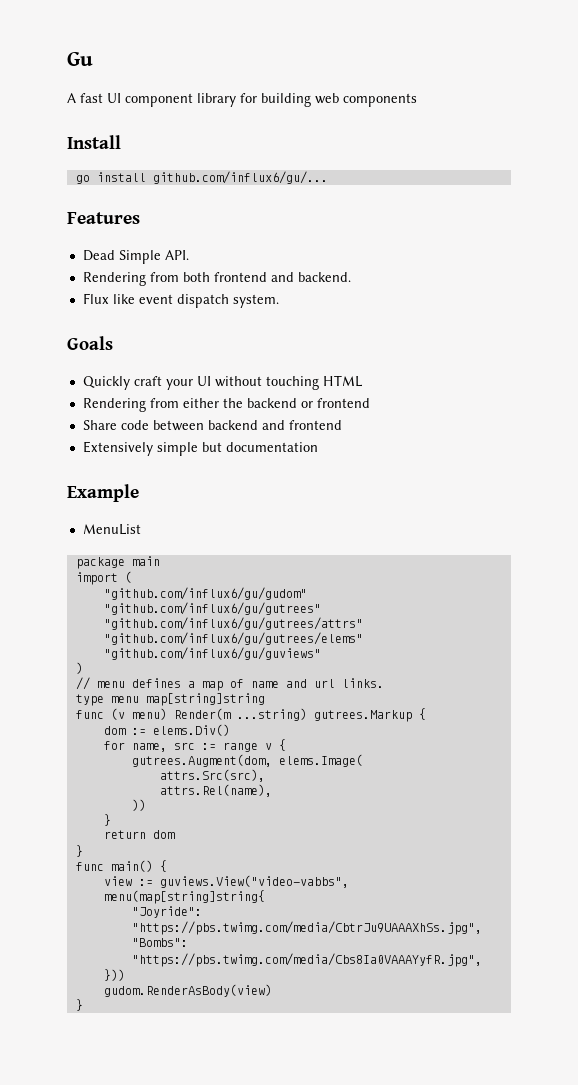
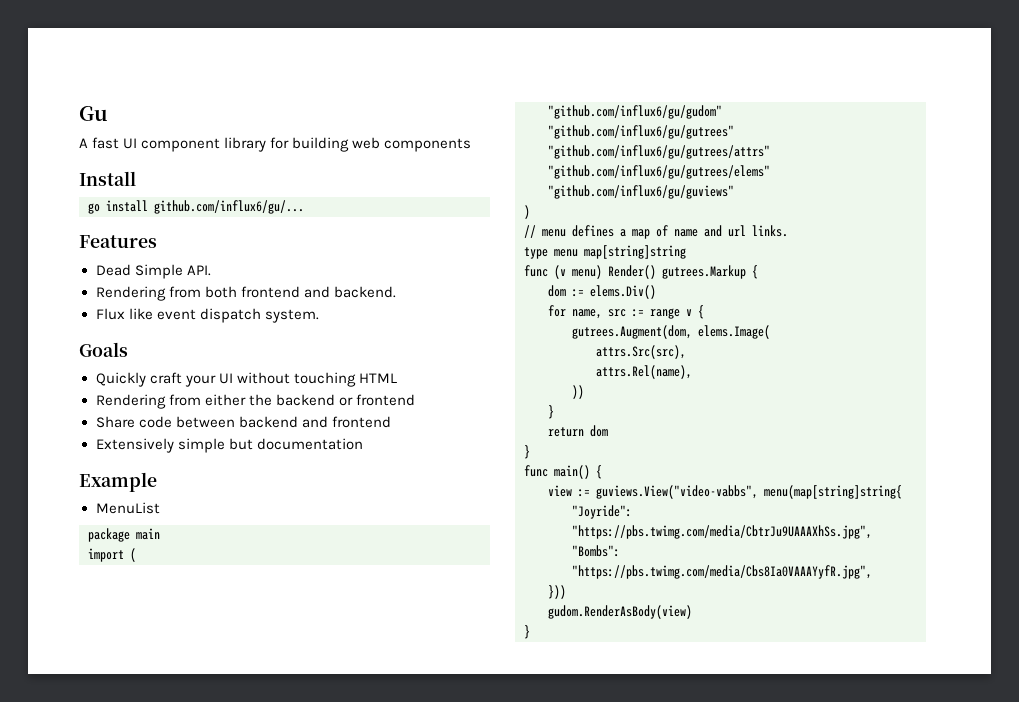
- func (v menu) Render(m ...string) gutrees.Markup {
+ func (v menu) Render() gutrees.Markup {

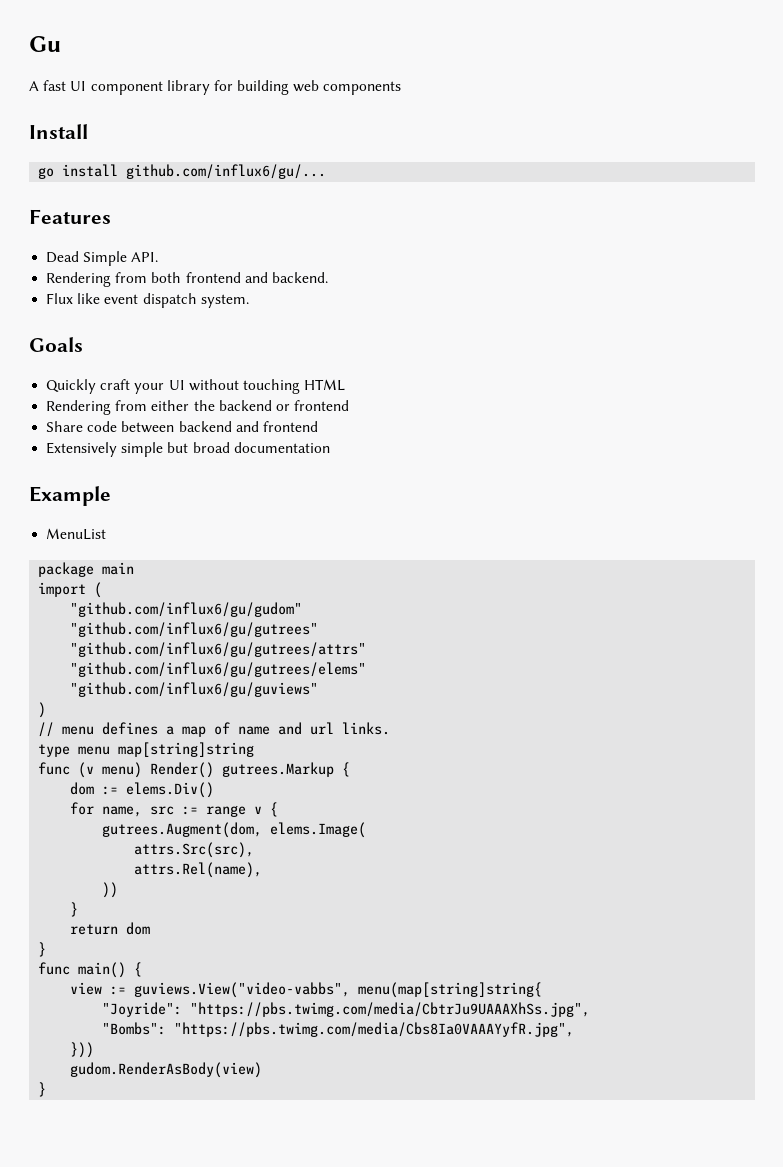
- Extensively simple but documentation
+ Extensively simple but broad documentation

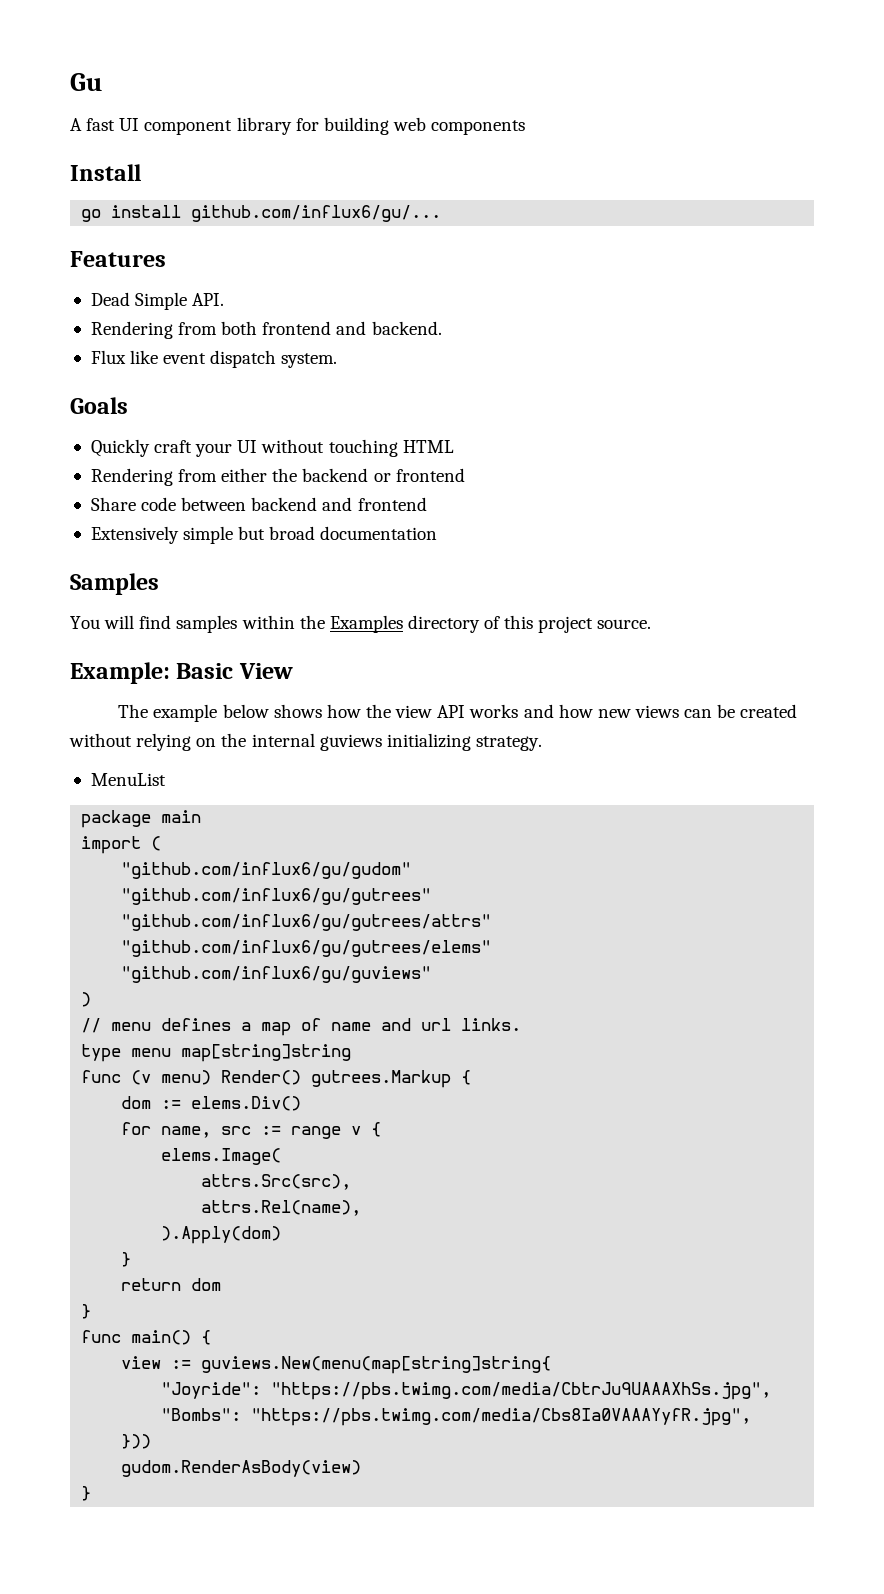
- Example
+ Samples
+ You will find samples within the Examples directory of this project source.
+ Example: Basic View
+ The example below shows how the view API works and how new views can be created without relying on the internal guviews initializing strategy.
- gutrees.Augment(dom, elems.Image(
+ elems.Image(
- ))
+ ).Apply(dom)
- view := guviews.View("video-vabbs", menu(map[string]string{
+ view := guviews.New(menu(map[string]string{

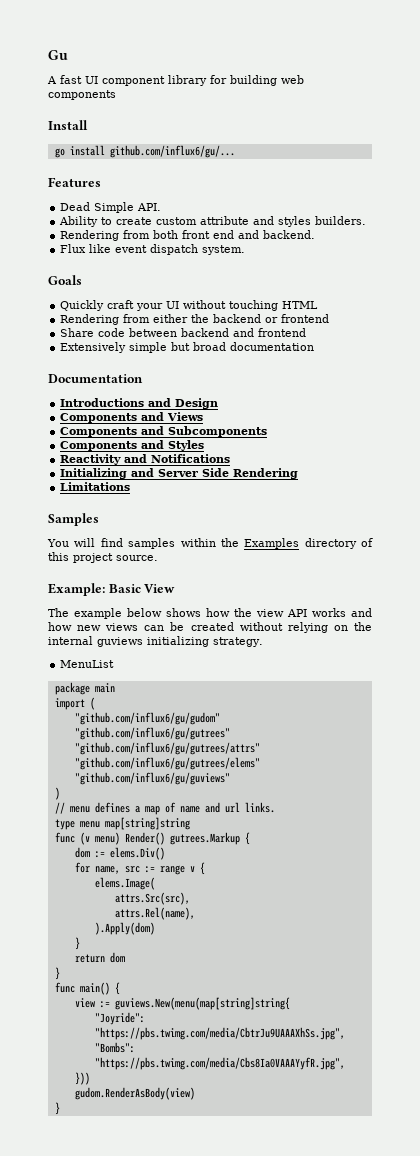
+ Ability to create custom attribute and styles builders.
- Rendering from both frontend and backend.
+ Rendering from both front end and backend.
+ Documentation
+ Introductions and Design
+ Components and Views
+ Components and Subcomponents
+ Components and Styles
+ Reactivity and Notifications
+ Initializing and Server Side Rendering
+ Limitations

